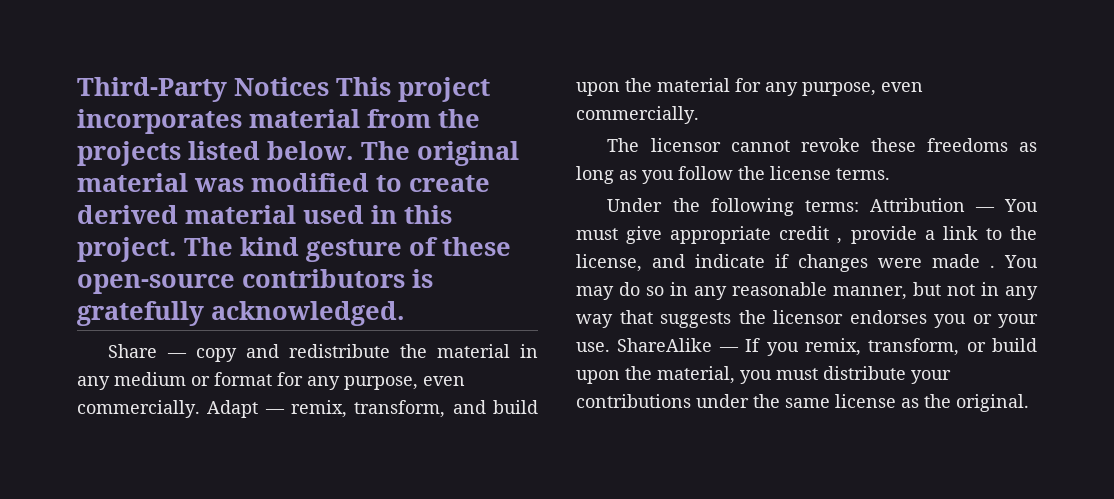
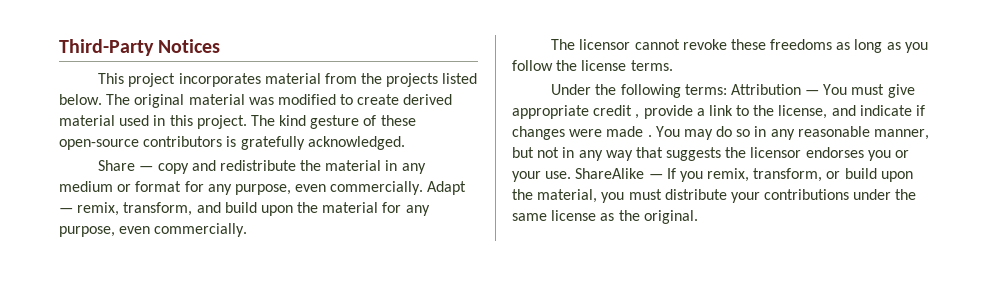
- Third-Party Notices This project incorporates material from the projects listed below.
+ Third-Party Notices
+ This project incorporates material from the projects listed below.

